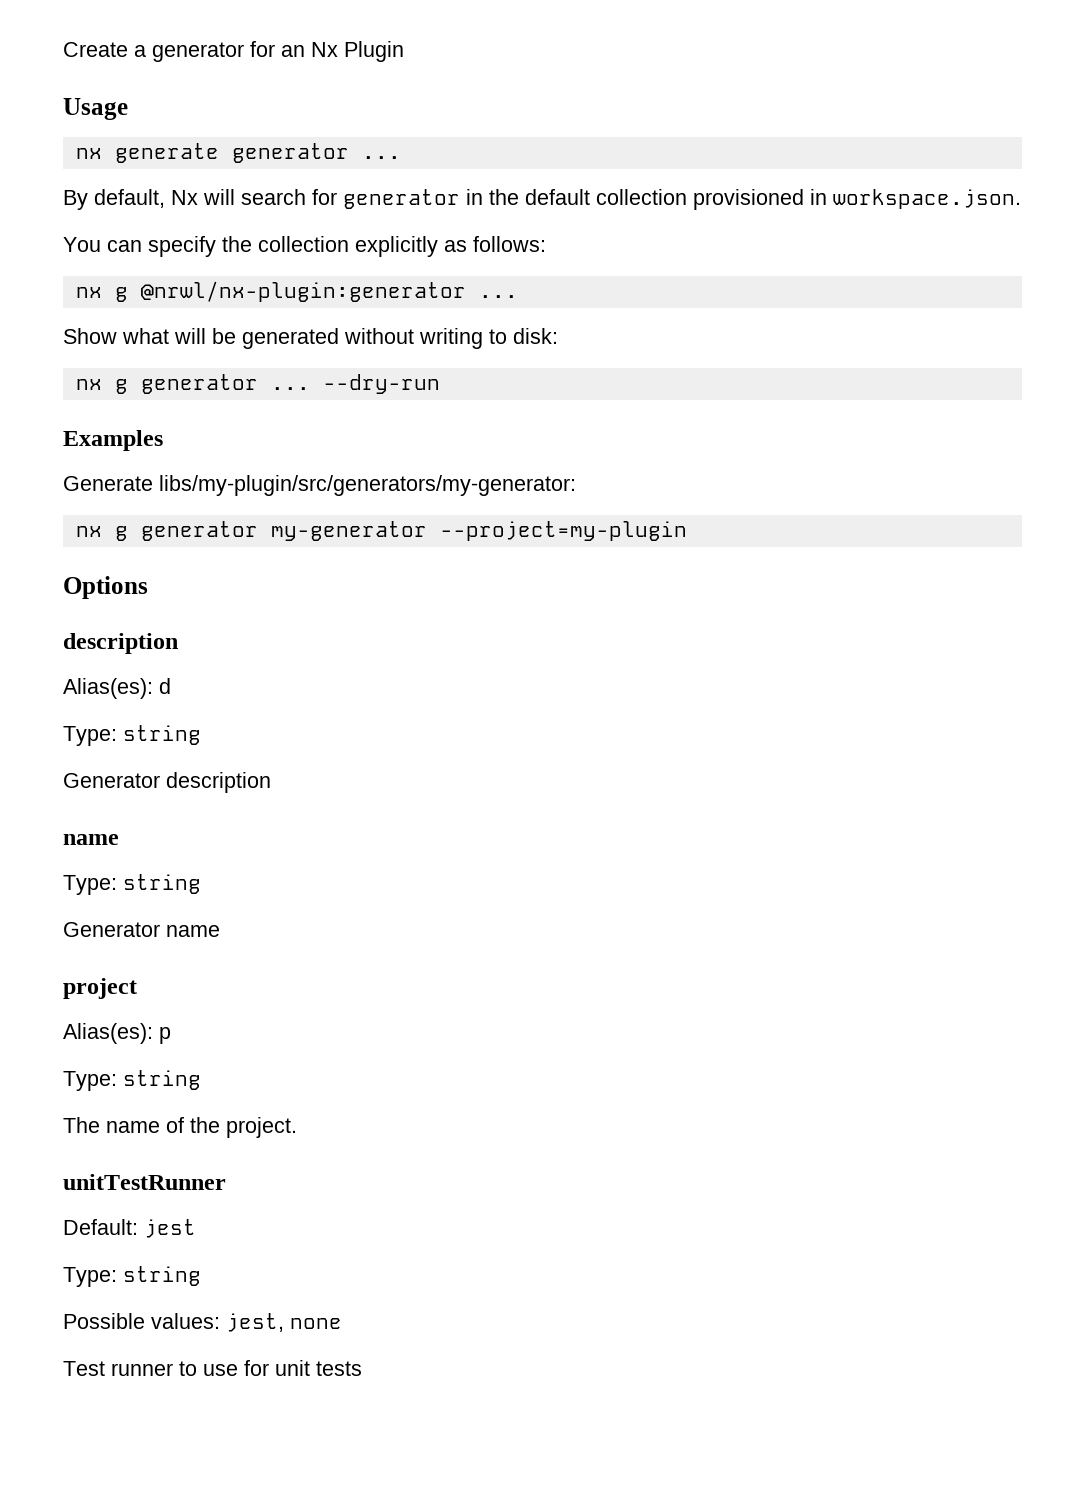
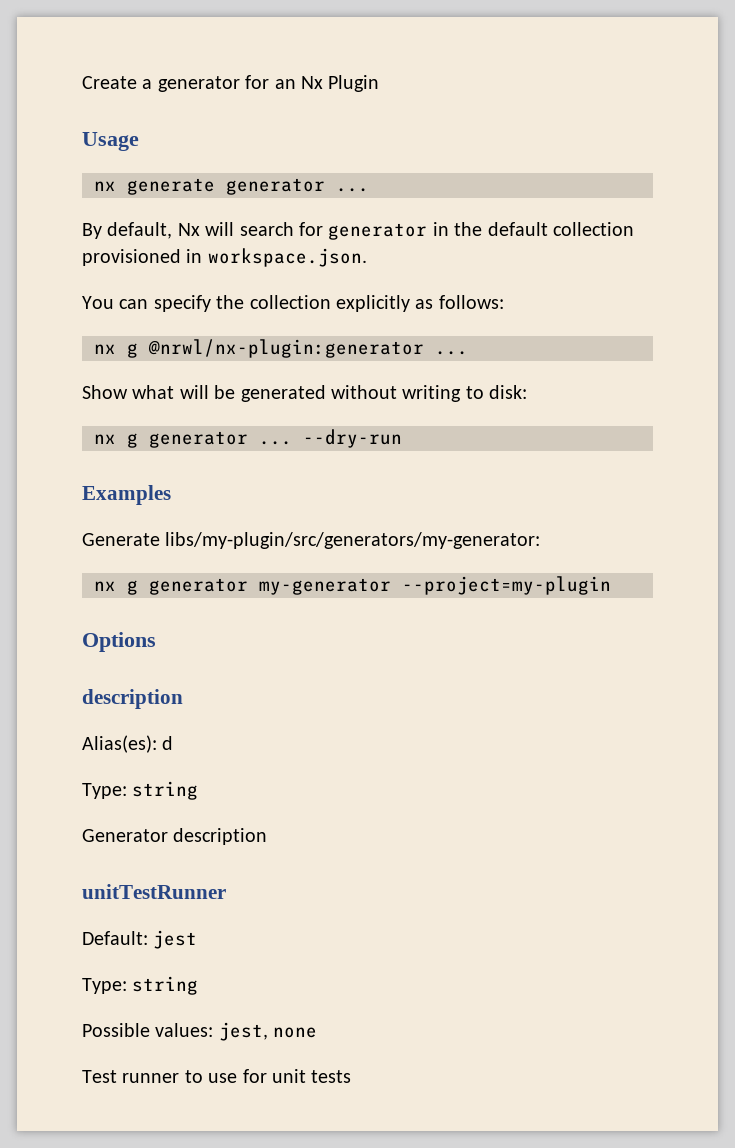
  Generator description
- name
- Type: string
- Generator name
- project
- Alias(es): p
- Type: string
- The name of the project.

